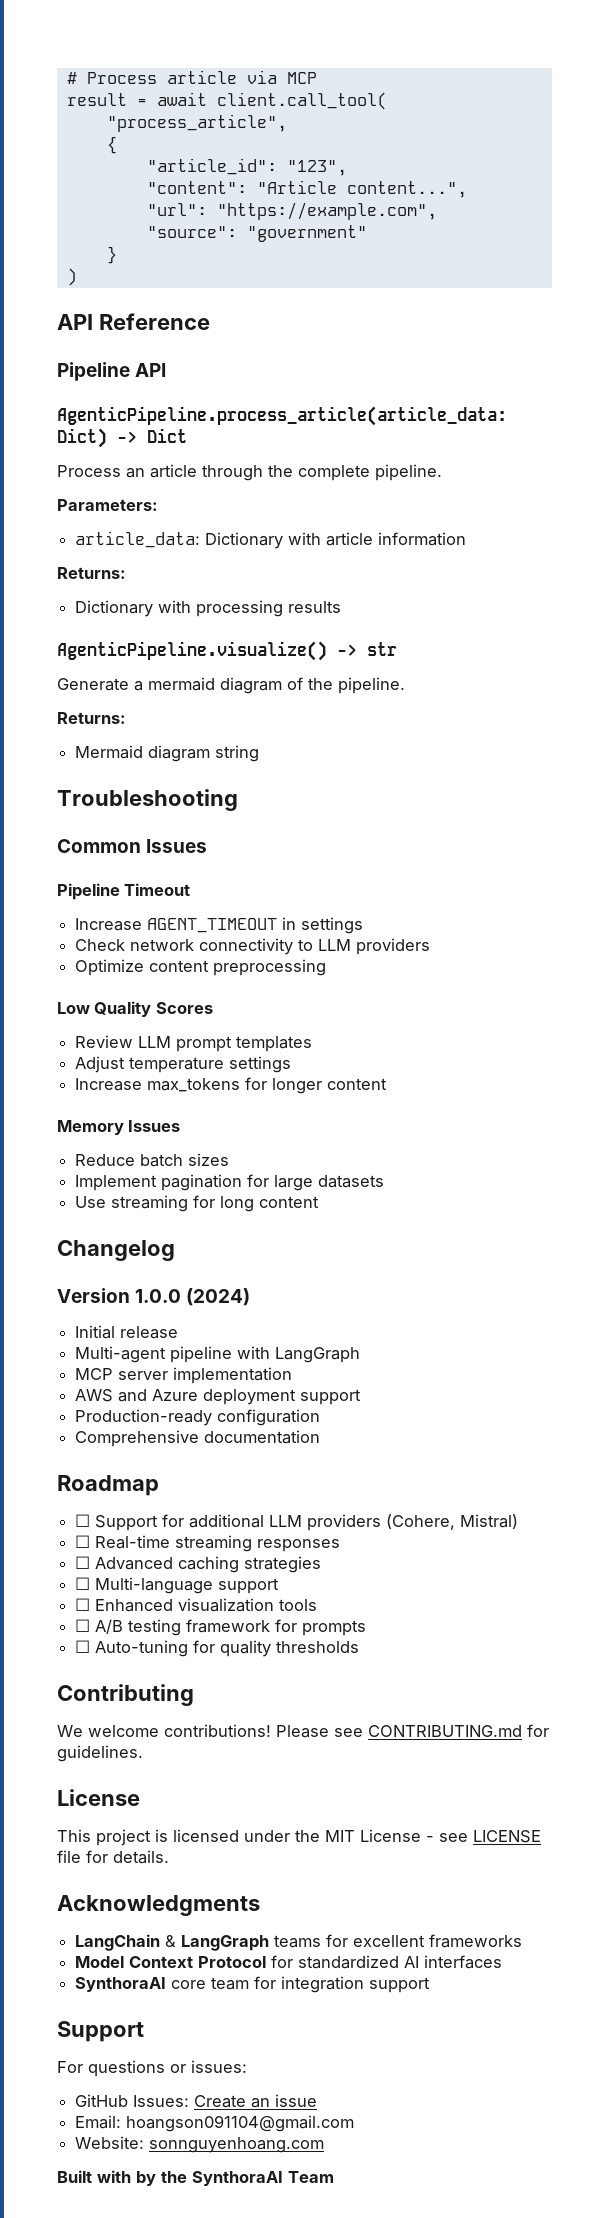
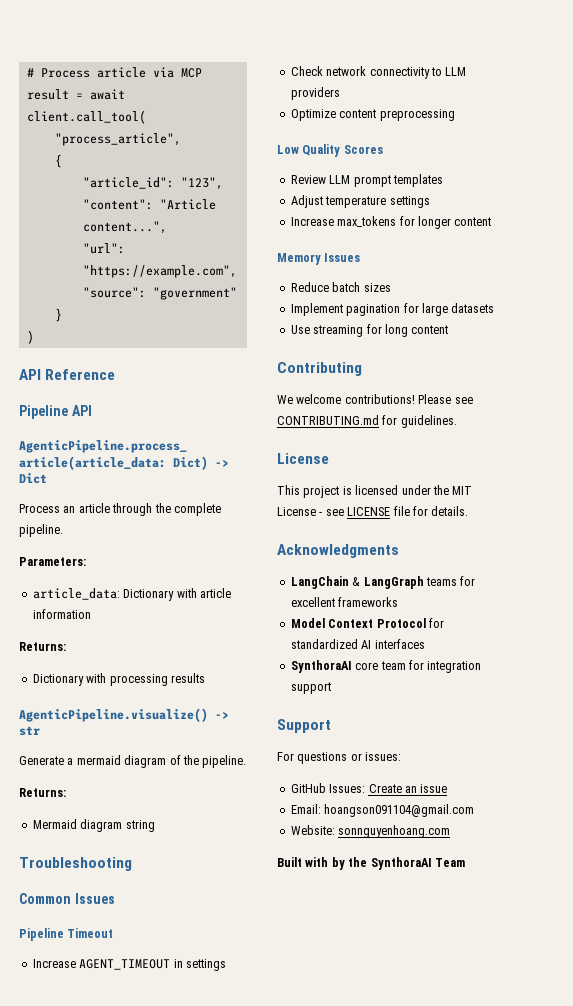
- Changelog
- Version 1.0.0 (2024)
- Initial release
- Multi-agent pipeline with LangGraph
- MCP server implementation
- AWS and Azure deployment support
- Production-ready configuration
- Comprehensive documentation
- Roadmap
- ☐ Support for additional LLM providers (Cohere, Mistral)
- ☐ Real-time streaming responses
- ☐ Advanced caching strategies
- ☐ Multi-language support
- ☐ Enhanced visualization tools
- ☐ A/B testing framework for prompts
- ☐ Auto-tuning for quality thresholds

